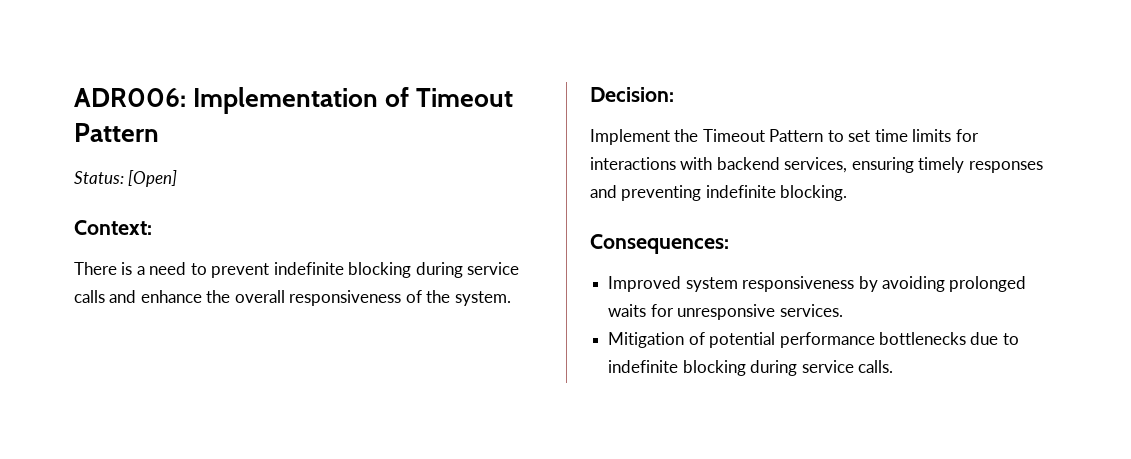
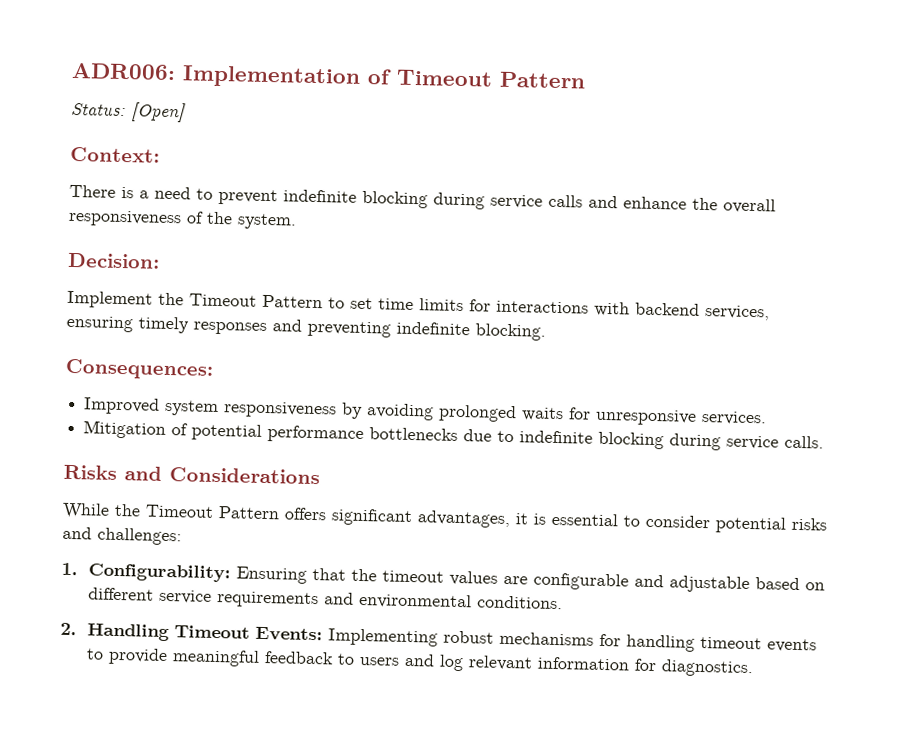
+ Risks and Considerations
+ While the Timeout Pattern offers significant advantages, it is essential to consider potential risks and challenges:
+ 1. Configurability: Ensuring that the timeout values are configurable and adjustable based on different service requirements and environmental conditions.
+ 2. Handling Timeout Events: Implementing robust mechanisms for handling timeout events to provide meaningful feedback to users and log relevant information for diagnostics.

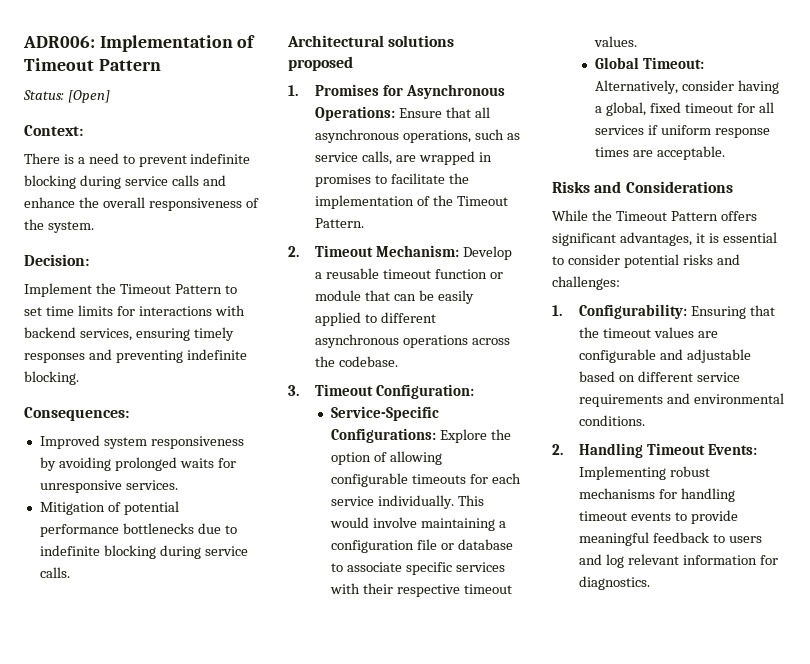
+ Architectural solutions proposed
+ 1. Promises for Asynchronous Operations: Ensure that all asynchronous operations, such as service calls, are wrapped in promises to facilitate the implementation of the Timeout Pattern.
+ 2. Timeout Mechanism: Develop a reusable timeout function or module that can be easily applied to different asynchronous operations across the codebase.
+ 3. Timeout Configuration:
+ Service-Specific Configurations: Explore the option of allowing configurable timeouts for each service individually. This would involve maintaining a configuration file or database to associate specific services with their respective timeout values.
+ Global Timeout: Alternatively, consider having a global, fixed timeout for all services if uniform response times are acceptable.

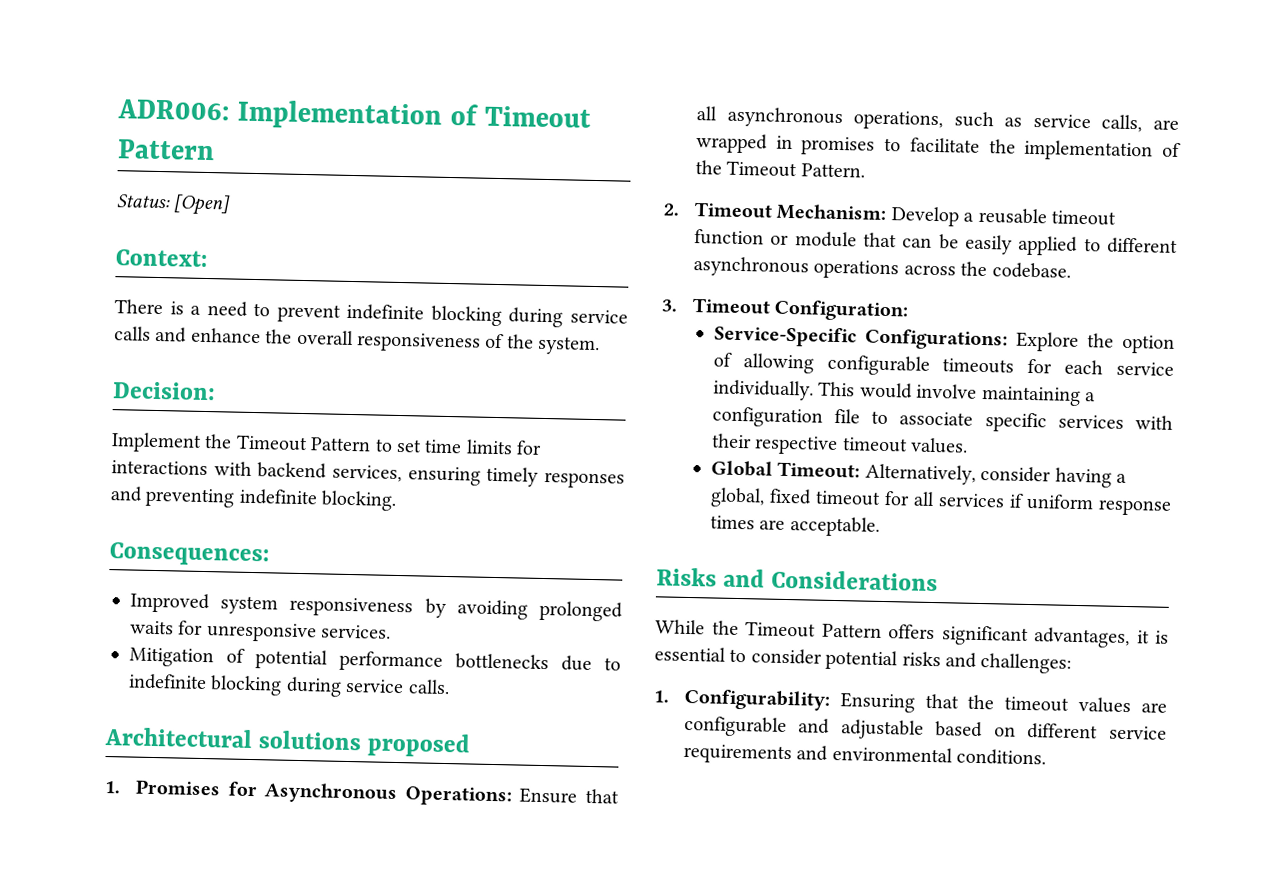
- This would involve maintaining a configuration file or database to associate specific services with their respective timeout values.
+ This would involve maintaining a configuration file to associate specific services with their respective timeout values.
- 2. Handling Timeout Events: Implementing robust mechanisms for handling timeout events to provide meaningful feedback to users and log relevant information for diagnostics.

